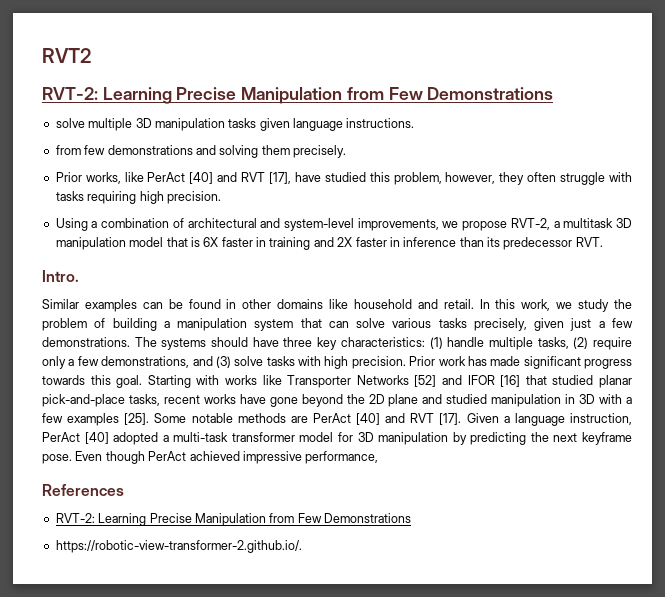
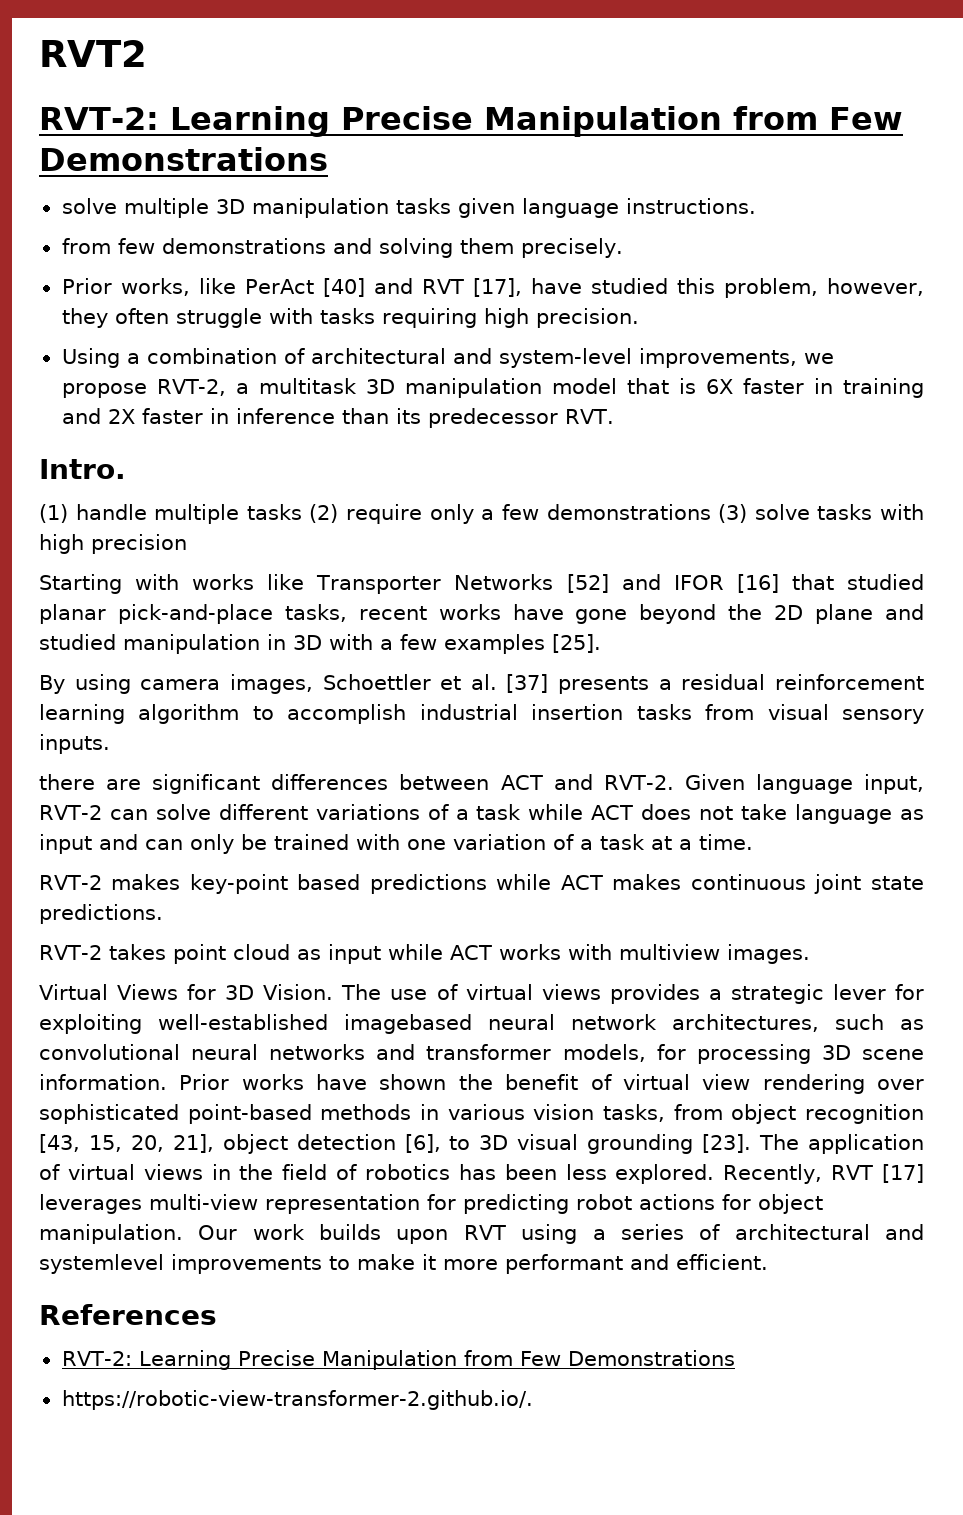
- Similar examples can be found in other domains like household and retail. In this work, we study the problem of building a manipulation system that can solve various tasks precisely, given just a few demonstrations. The systems should have three key characteristics: (1) handle multiple tasks, (2) require only a few demonstrations, and (3) solve tasks with high precision. Prior work has made significant progress towards this goal. Starting with works like Transporter Networks [52] and IFOR [16] that studied planar pick-and-place tasks, recent works have gone beyond the 2D plane and studied manipulation in 3D with a few examples [25]. Some notable methods are PerAct [40] and RVT [17]. Given a language instruction, PerAct [40] adopted a multi-task transformer model for 3D manipulation by predicting the next keyframe pose. Even though PerAct achieved impressive performance,
+ (1) handle multiple tasks (2) require only a few demonstrations (3) solve tasks with high precision
+ Starting with works like Transporter Networks [52] and IFOR [16] that studied planar pick-and-place tasks, recent works have gone beyond the 2D plane and studied manipulation in 3D with a few examples [25].
+ By using camera images, Schoettler et al. [37] presents a residual reinforcement learning algorithm to accomplish industrial insertion tasks from visual sensory inputs.
+ there are significant differences between ACT and RVT-2. Given language input, RVT-2 can solve different variations of a task while ACT does not take language as input and can only be trained with one variation of a task at a time.
+ RVT-2 makes key-point based predictions while ACT makes continuous joint state predictions.
+ RVT-2 takes point cloud as input while ACT works with multiview images.
+ Virtual Views for 3D Vision. The use of virtual views provides a strategic lever for exploiting well-established imagebased neural network architectures, such as convolutional neural networks and transformer models, for processing 3D scene information. Prior works have shown the benefit of virtual view rendering over sophisticated point-based methods in various vision tasks, from object recognition [43, 15, 20, 21], object detection [6], to 3D visual grounding [23]. The application of virtual views in the field of robotics has been less explored. Recently, RVT [17] leverages multi-view representation for predicting robot actions for object manipulation. Our work builds upon RVT using a series of architectural and systemlevel improvements to make it more performant and efficient.

